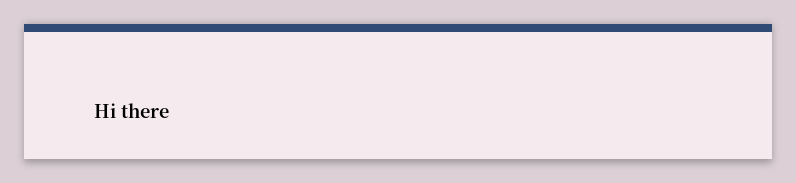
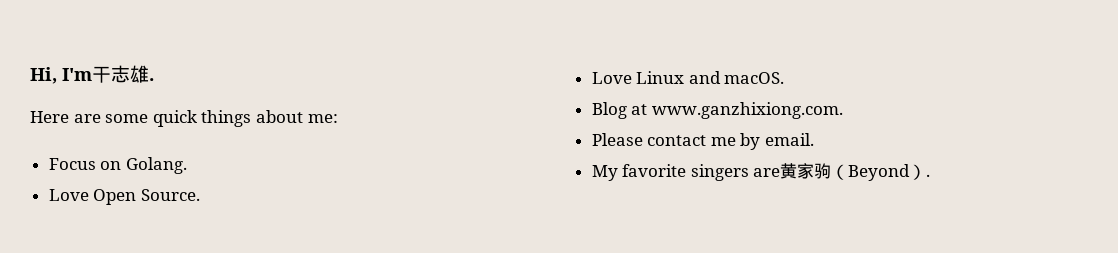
- Hi there
+ Hi, I'm干志雄.
+ Here are some quick things about me:
+ Focus on Golang.
+ Love Open Source.
+ Love Linux and macOS.
+ Blog at www.ganzhixiong.com.
+ Please contact me by email.
+ My favorite singers are黄家驹（Beyond）.

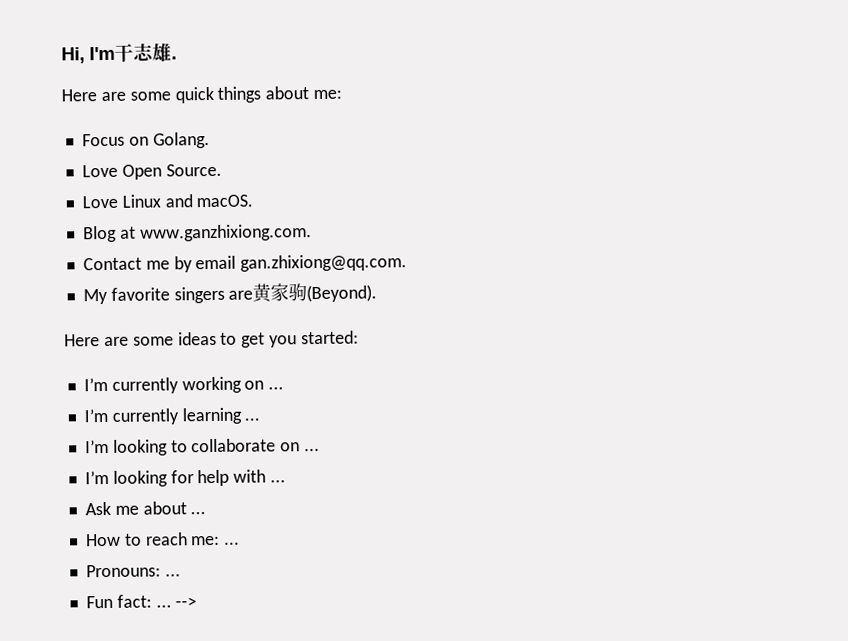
- Please contact me by email.
+ Contact me by email gan.zhixiong@qq.com.
- My favorite singers are黄家驹（Beyond）.
+ My favorite singers are黄家驹(Beyond).
+ Here are some ideas to get you started:
+ I’m currently working on ...
+ I’m currently learning ...
+ I’m looking to collaborate on ...
+ I’m looking for help with ...
+ Ask me about ...
+ How to reach me: ...
+ Pronouns: ...
+ Fun fact: ... -->

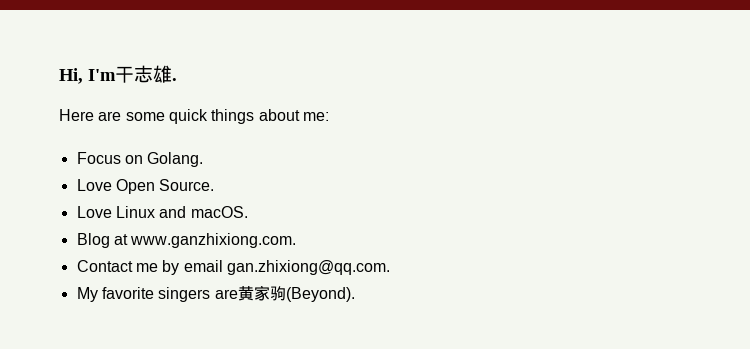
- Here are some ideas to get you started:
- I’m currently working on ...
- I’m currently learning ...
- I’m looking to collaborate on ...
- I’m looking for help with ...
- Ask me about ...
- How to reach me: ...
- Pronouns: ...
- Fun fact: ... -->

